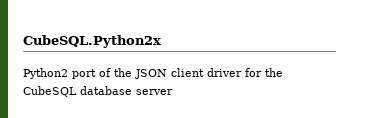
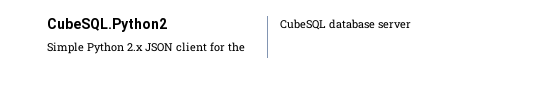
- CubeSQL.Python2x
- Python2 port of the JSON client driver for the CubeSQL database server
+ CubeSQL.Python2
+ Simple Python 2.x JSON client for the CubeSQL database server

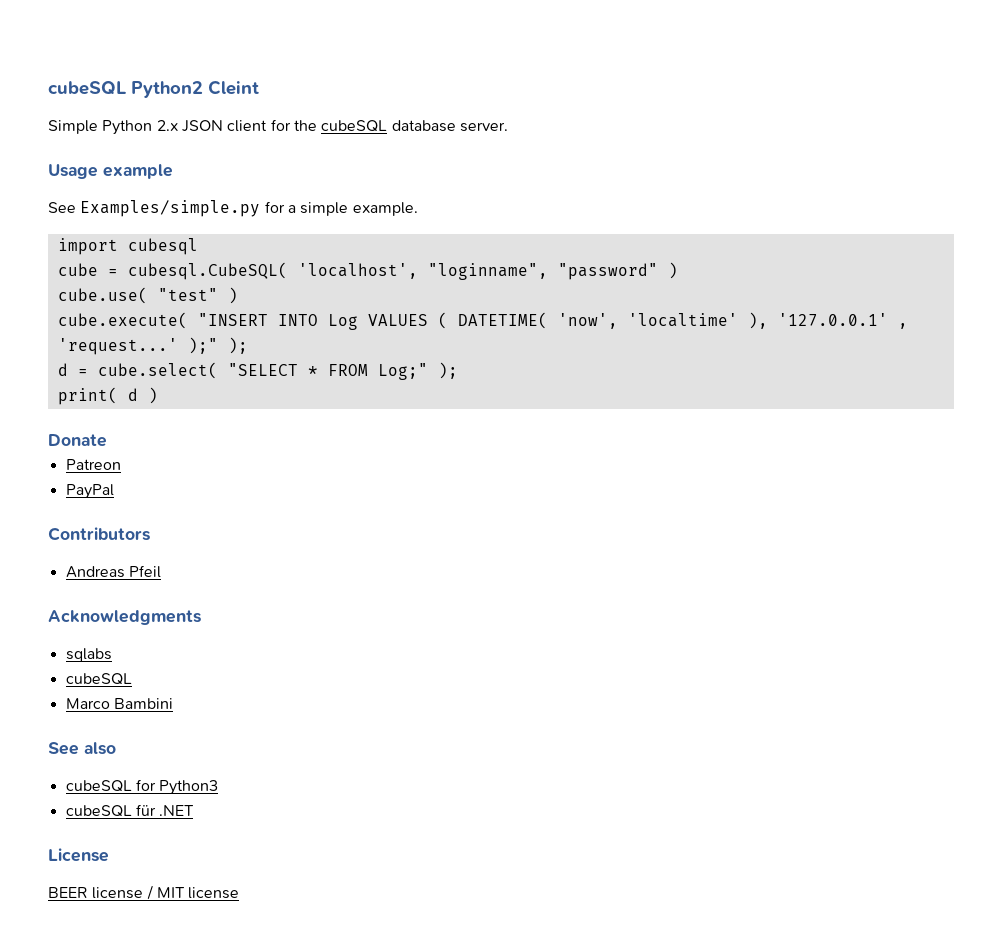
- CubeSQL.Python2
+ cubeSQL Python2 Cleint
- Simple Python 2.x JSON client for the CubeSQL database server
+ Simple Python 2.x JSON client for the cubeSQL database server.
+ Usage example
+ See Examples/simple.py for a simple example.
+ import cubesql
+ cube = cubesql.CubeSQL( 'localhost', "loginname", "password" )
+ cube.use( "test" )
+ cube.execute( "INSERT INTO Log VALUES ( DATETIME( 'now', 'localtime' ), '127.0.0.1' , 'request...' );" );
+ d = cube.select( "SELECT * FROM Log;" );
+ print( d )
+ Donate
+ Patreon
+ PayPal
+ Contributors
+ Andreas Pfeil
+ Acknowledgments
+ sqlabs
+ cubeSQL
+ Marco Bambini
+ See also
+ cubeSQL for Python3
+ cubeSQL für .NET
+ License
+ BEER license / MIT license

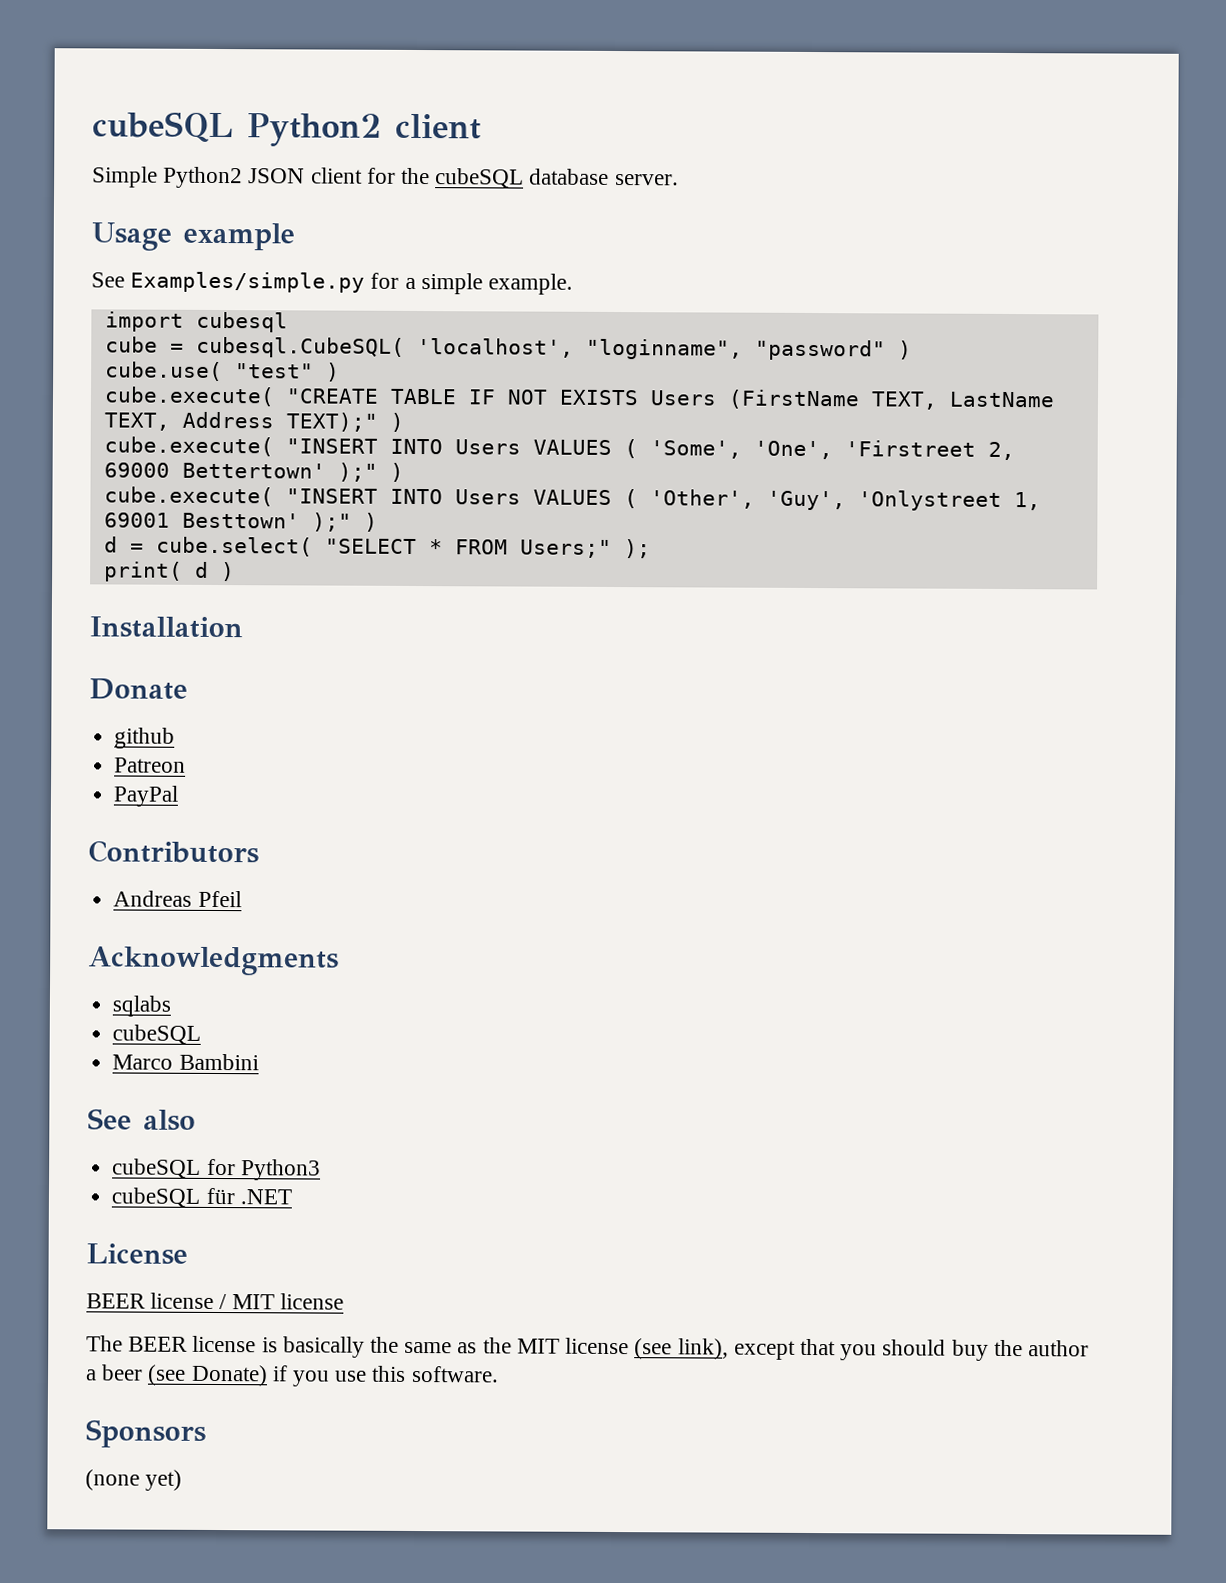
- cubeSQL Python2 Cleint
+ cubeSQL Python2 client
- Simple Python 2.x JSON client for the cubeSQL database server.
+ Simple Python2 JSON client for the cubeSQL database server.
- cube.execute( "INSERT INTO Log VALUES ( DATETIME( 'now', 'localtime' ), '127.0.0.1' , 'request...' );" );
+ cube.execute( "CREATE TABLE IF NOT EXISTS Users (FirstName TEXT, LastName TEXT, Address TEXT);" )
+ cube.execute( "INSERT INTO Users VALUES ( 'Some', 'One', 'Firstreet 2, 69000 Bettertown' );" )
+ cube.execute( "INSERT INTO Users VALUES ( 'Other', 'Guy', 'Onlystreet 1, 69001 Besttown' );" )
- d = cube.select( "SELECT * FROM Log;" );
+ d = cube.select( "SELECT * FROM Users;" );
+ Installation
+ github
+ The BEER license is basically the same as the MIT license (see link), except that you should buy the author a beer (see Donate) if you use this software.
+ Sponsors
+ (none yet)

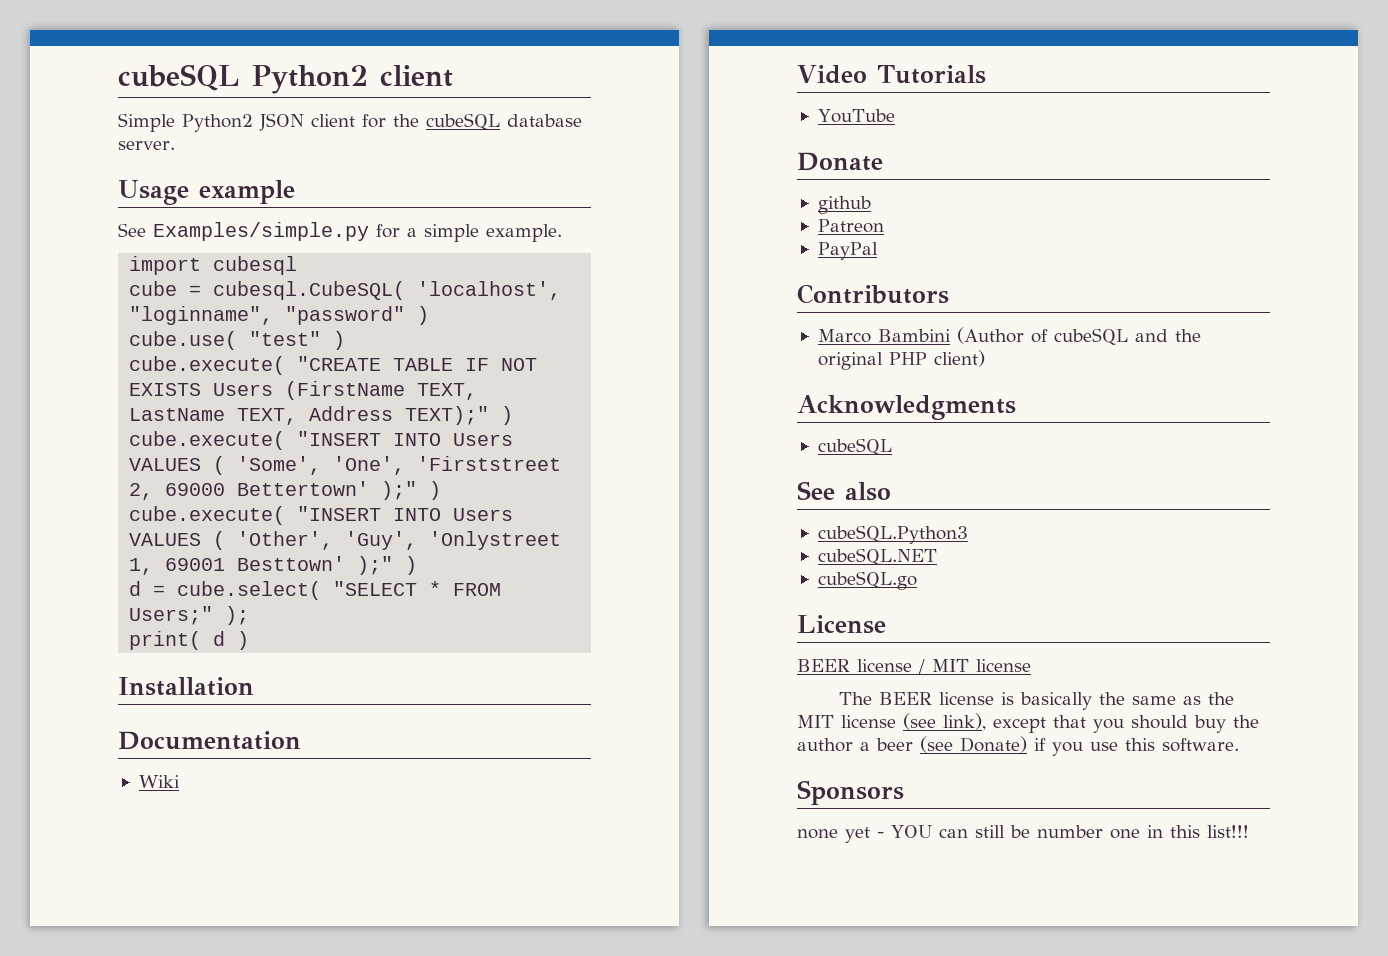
- cube.execute( "INSERT INTO Users VALUES ( 'Some', 'One', 'Firstreet 2, 69000 Bettertown' );" )
+ cube.execute( "INSERT INTO Users VALUES ( 'Some', 'One', 'Firststreet 2, 69000 Bettertown' );" )
+ Documentation
+ Wiki
+ Video Tutorials
+ YouTube
- Andreas Pfeil
+ Marco Bambini (Author of cubeSQL and the original PHP client)
  Acknowledgments
- sqlabs
  cubeSQL
- Marco Bambini
- cubeSQL for Python3
- cubeSQL für .NET
+ cubeSQL.Python3
+ cubeSQL.NET
+ cubeSQL.go
- (none yet)
+ none yet - YOU can still be number one in this list!!!

